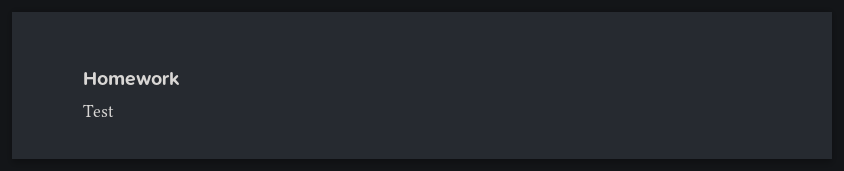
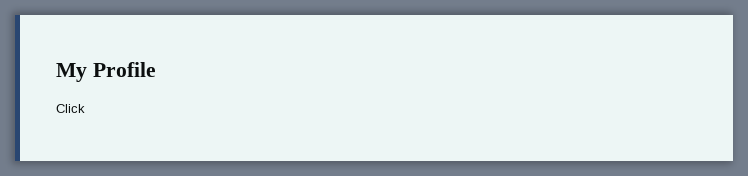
- Homework
- Test
+ My Profile
+ Click

